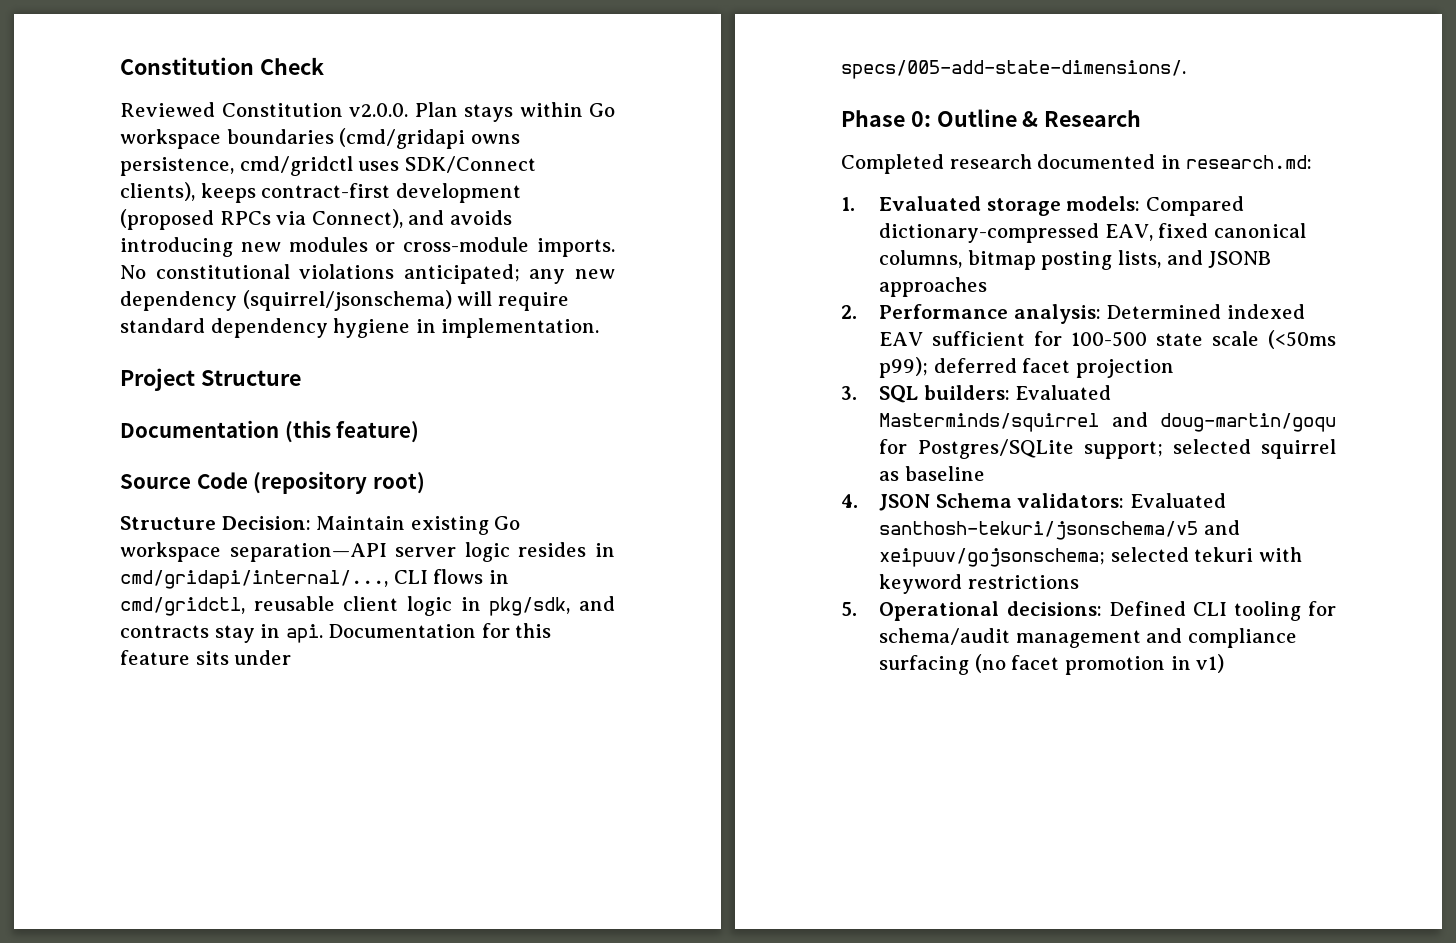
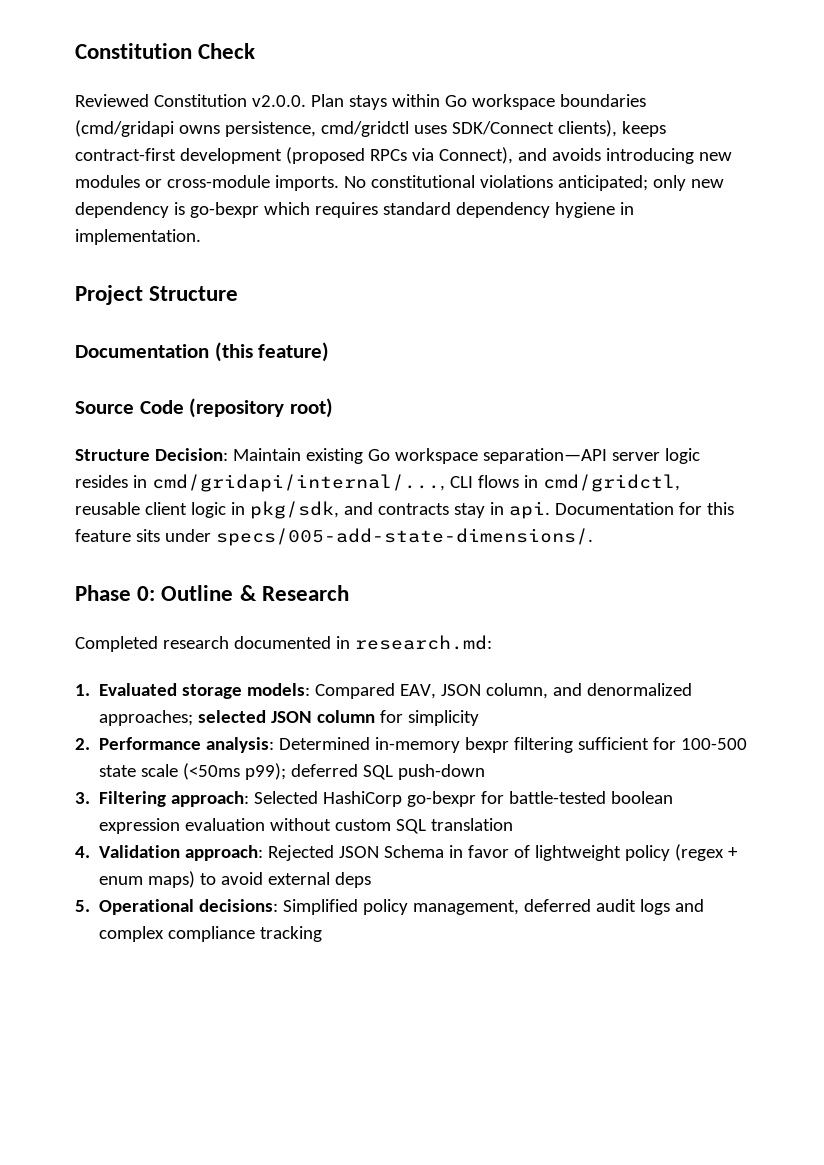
- No constitutional violations anticipated; any new dependency (squirrel/jsonschema) will require standard dependency hygiene in implementation.
+ No constitutional violations anticipated; only new dependency is go-bexpr which requires standard dependency hygiene in implementation.
- 1. Evaluated storage models: Compared dictionary-compressed EAV, fixed canonical columns, bitmap posting lists, and JSONB approaches
+ 1. Evaluated storage models: Compared EAV, JSON column, and denormalized approaches; selected JSON column for simplicity
- 2. Performance analysis: Determined indexed EAV sufficient for 100-500 state scale (<50ms p99); deferred facet projection
+ 2. Performance analysis: Determined in-memory bexpr filtering sufficient for 100-500 state scale (<50ms p99); deferred SQL push-down
- 3. SQL builders: Evaluated Masterminds/squirrel and doug-martin/goqu for Postgres/SQLite support; selected squirrel as baseline
- 4. JSON Schema validators: Evaluated santhosh-tekuri/jsonschema/v5 and xeipuuv/gojsonschema; selected tekuri with keyword restrictions
- 5. Operational decisions: Defined CLI tooling for schema/audit management and compliance surfacing (no facet promotion in v1)
+ 3. Filtering approach: Selected HashiCorp go-bexpr for battle-tested boolean expression evaluation without custom SQL translation
+ 4. Validation approach: Rejected JSON Schema in favor of lightweight policy (regex + enum maps) to avoid external deps
+ 5. Operational decisions: Simplified policy management, deferred audit logs and complex compliance tracking

